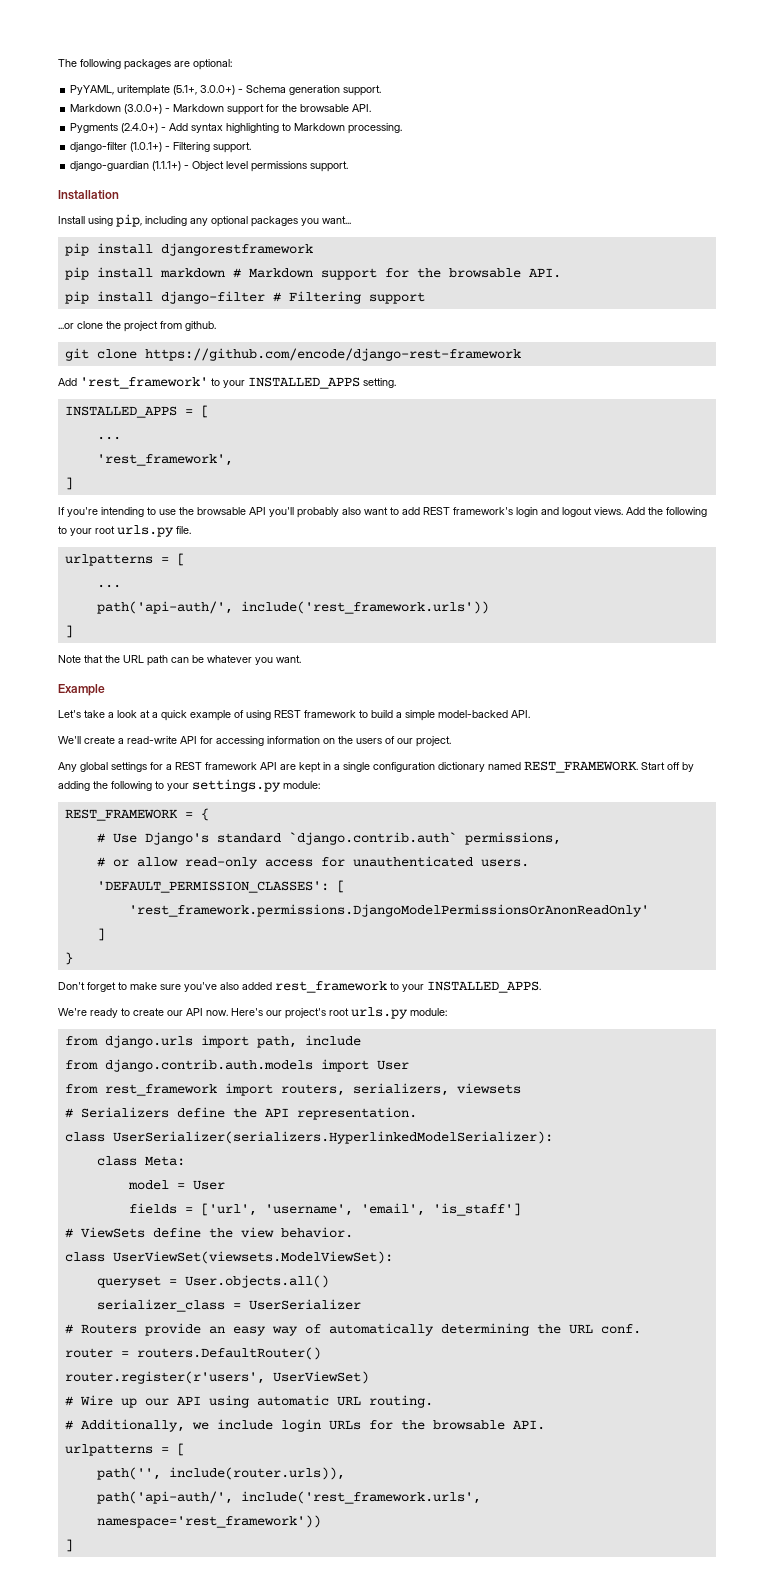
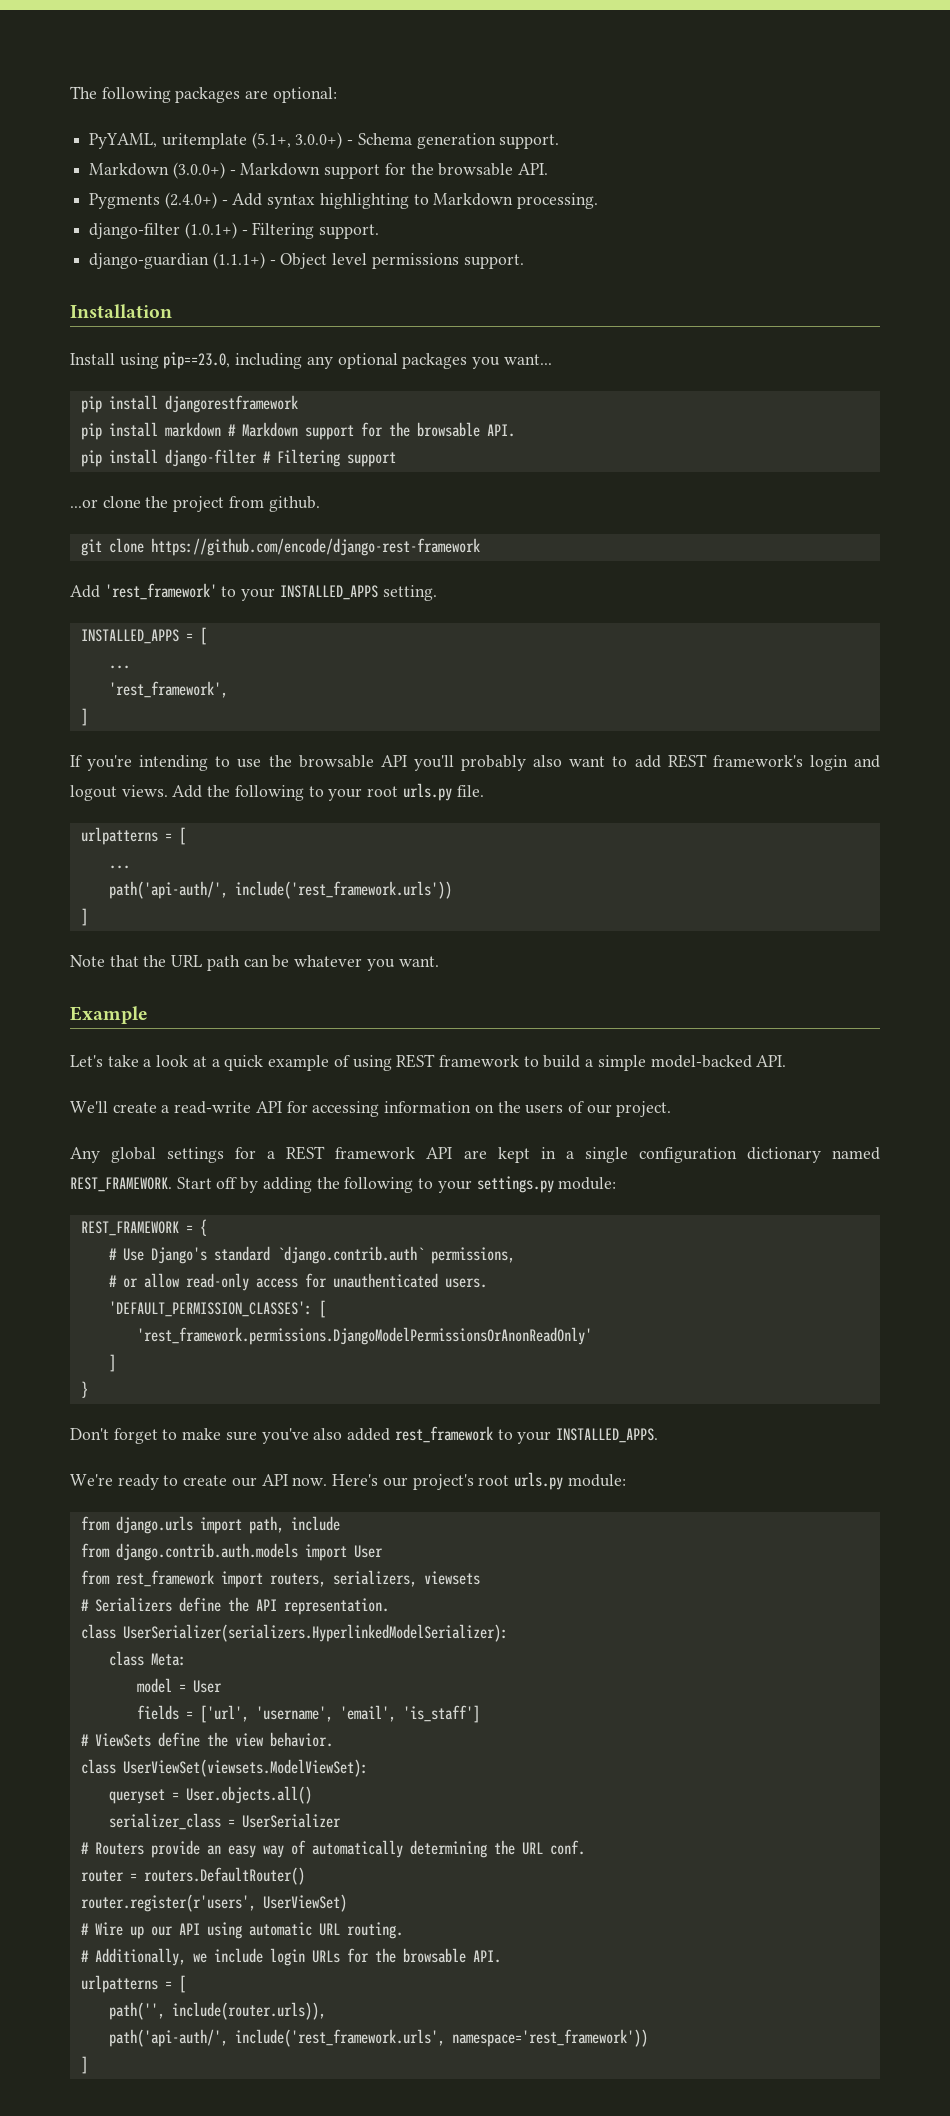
- Install using pip, including any optional packages you want...
+ Install using pip==23.0, including any optional packages you want...

